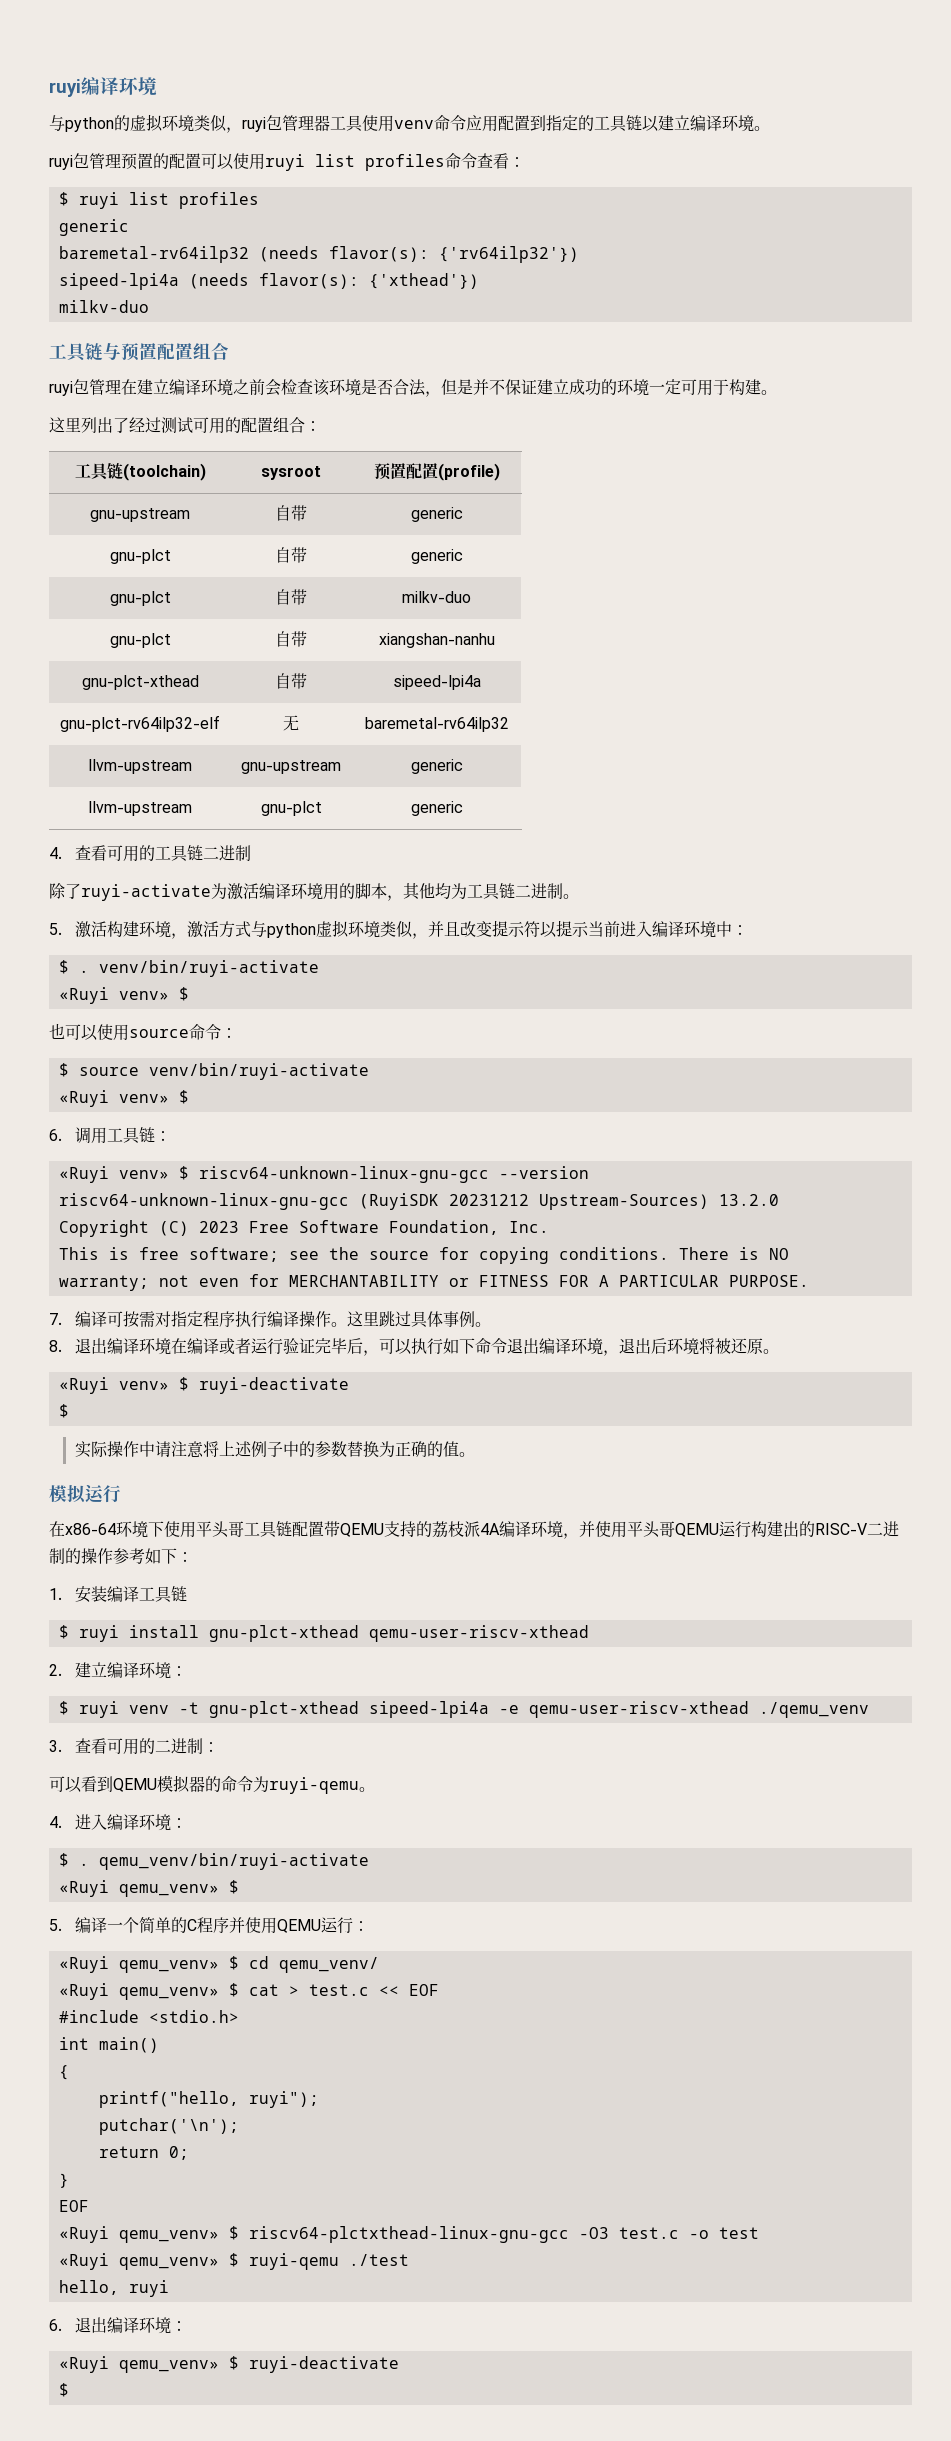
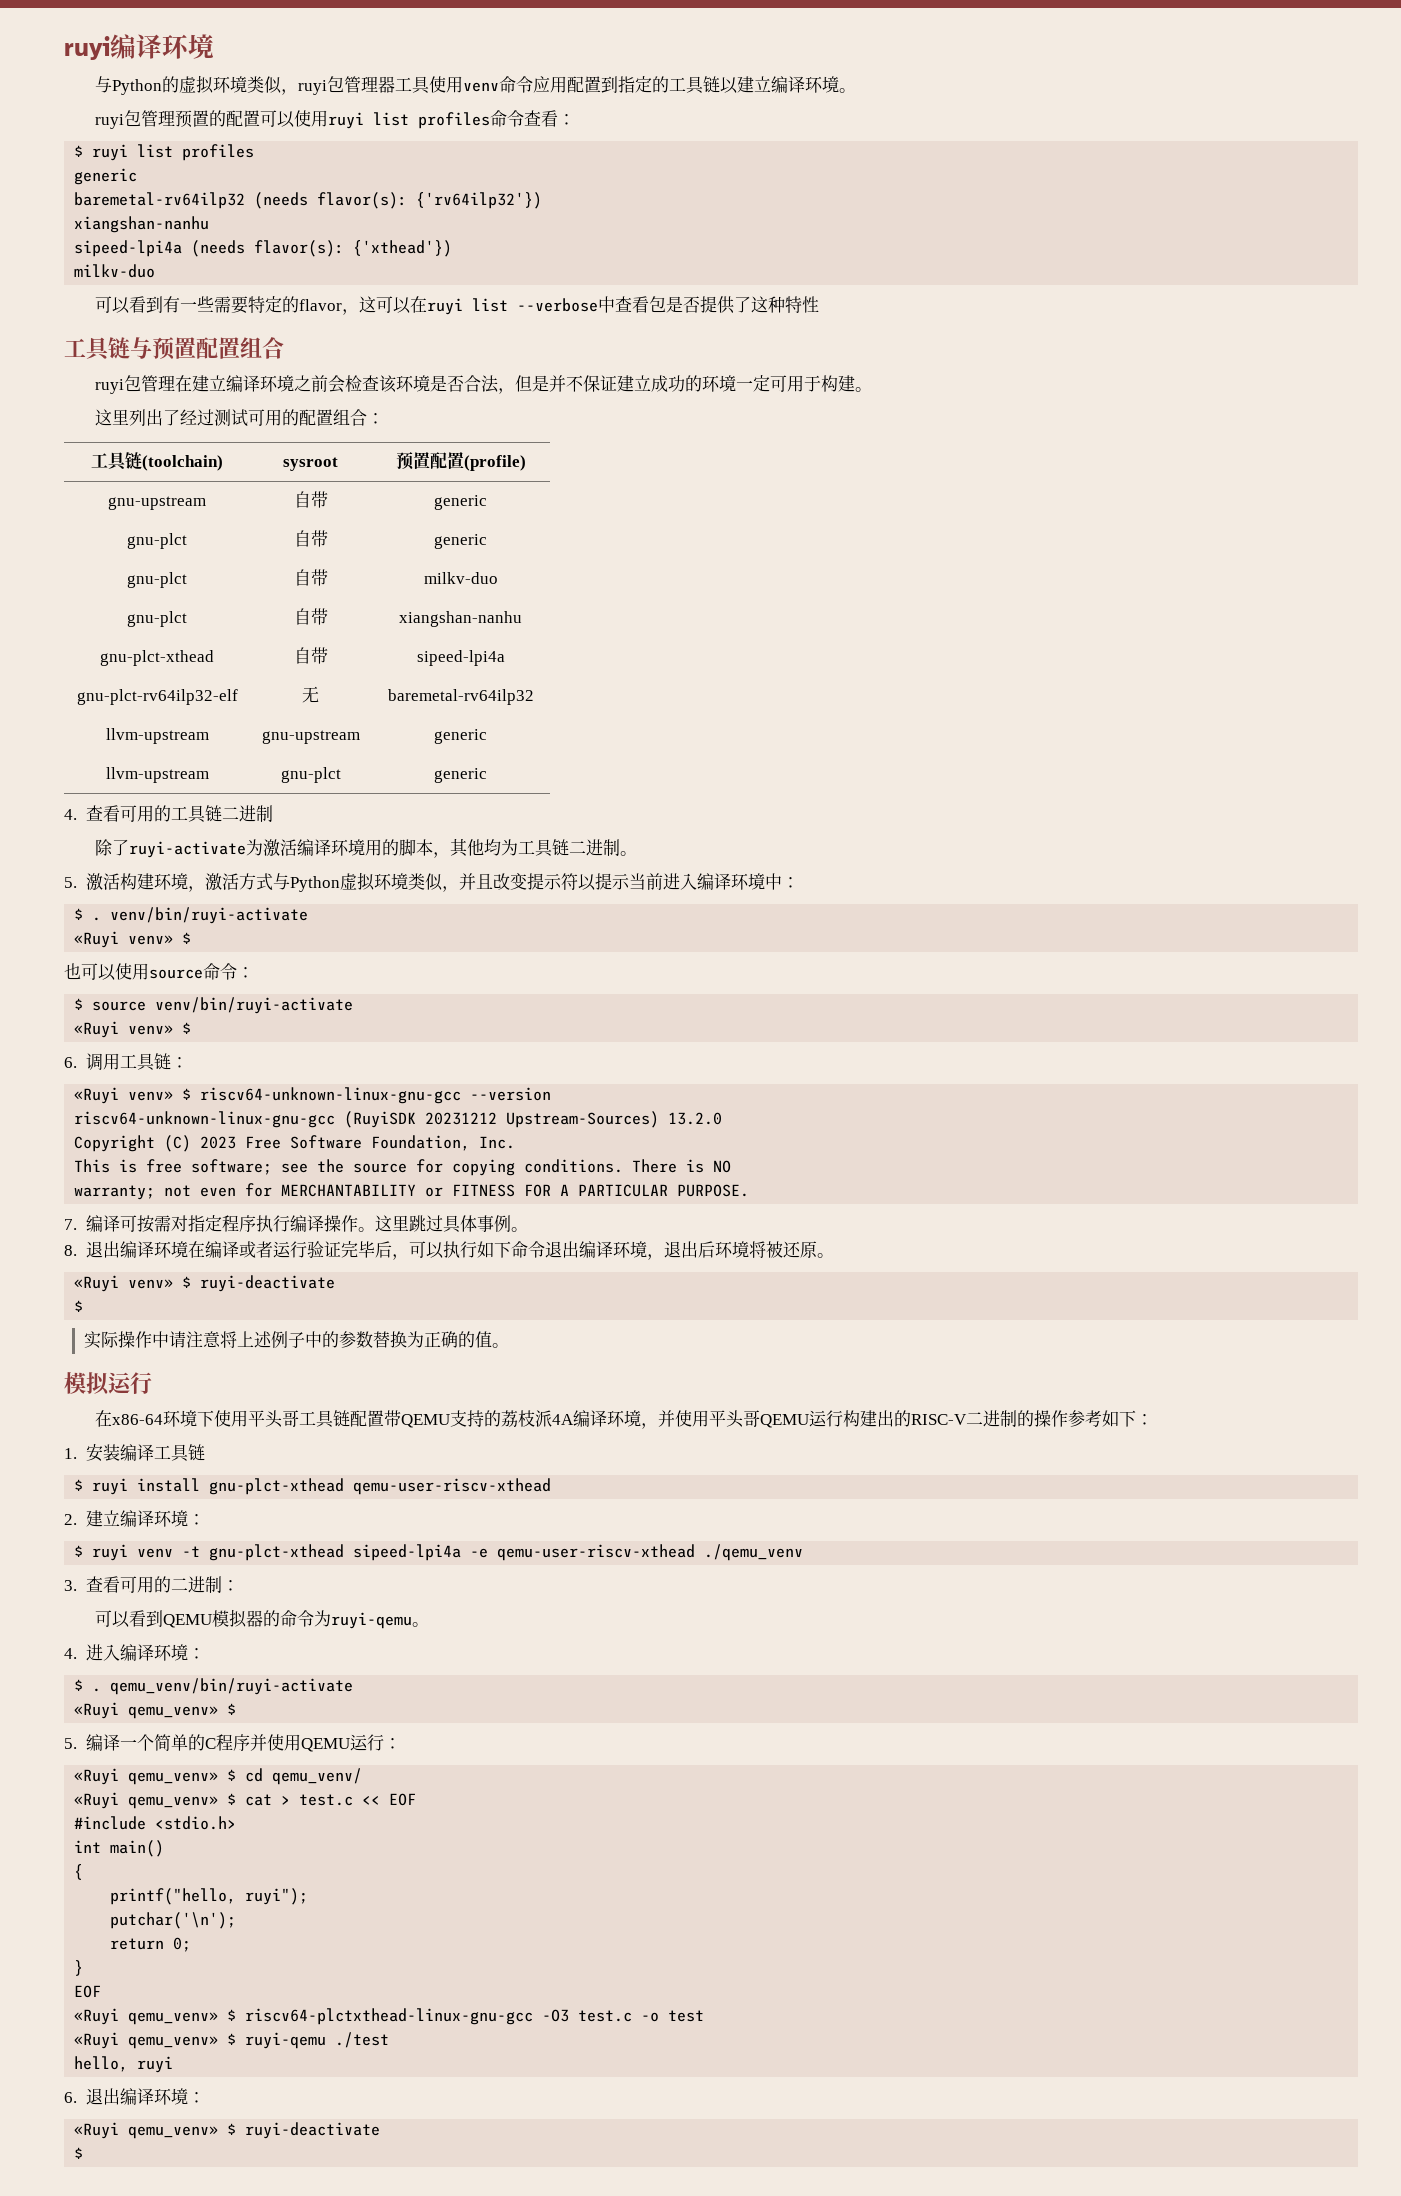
- 与python的虚拟环境类似，ruyi包管理器工具使用venv命令应用配置到指定的工具链以建立编译环境。
+ 与Python的虚拟环境类似，ruyi包管理器工具使用venv命令应用配置到指定的工具链以建立编译环境。
  baremetal-rv64ilp32 (needs flavor(s): {'rv64ilp32'})
+ xiangshan-nanhu
+ 可以看到有一些需要特定的flavor，这可以在ruyi list --verbose中查看包是否提供了这种特性
- 5.激活构建环境，激活方式与python虚拟环境类似，并且改变提示符以提示当前进入编译环境中：
+ 5.激活构建环境，激活方式与Python虚拟环境类似，并且改变提示符以提示当前进入编译环境中：

